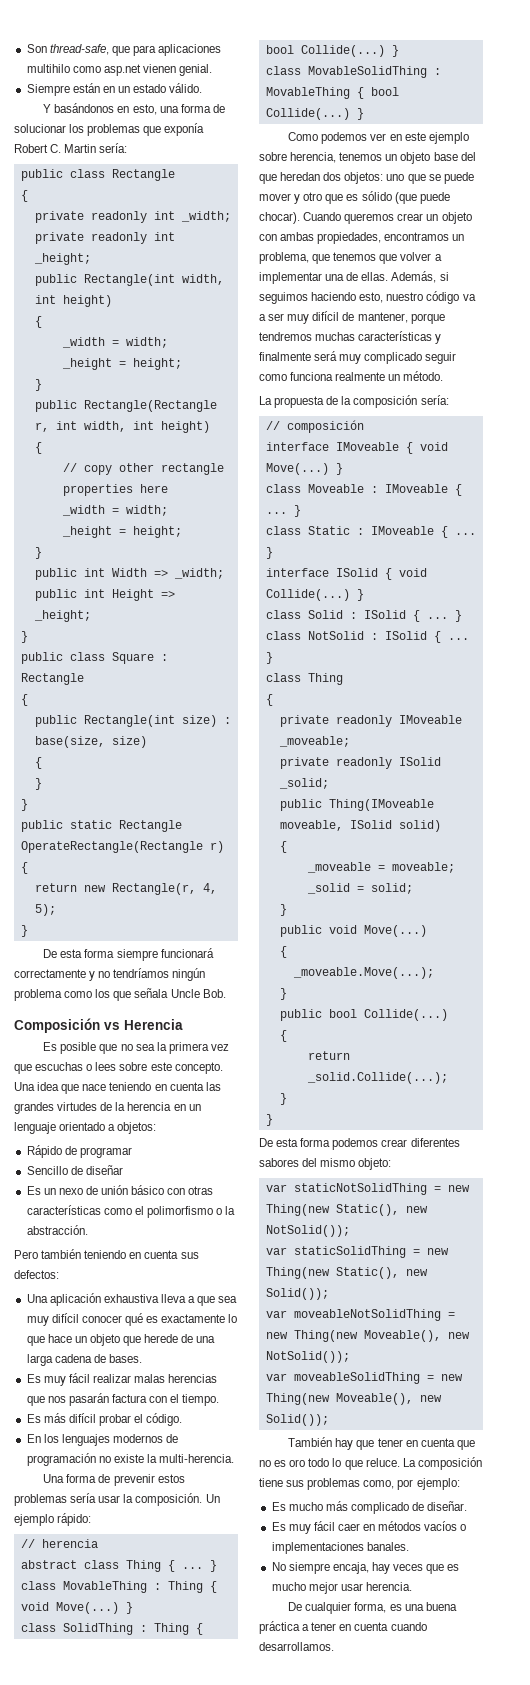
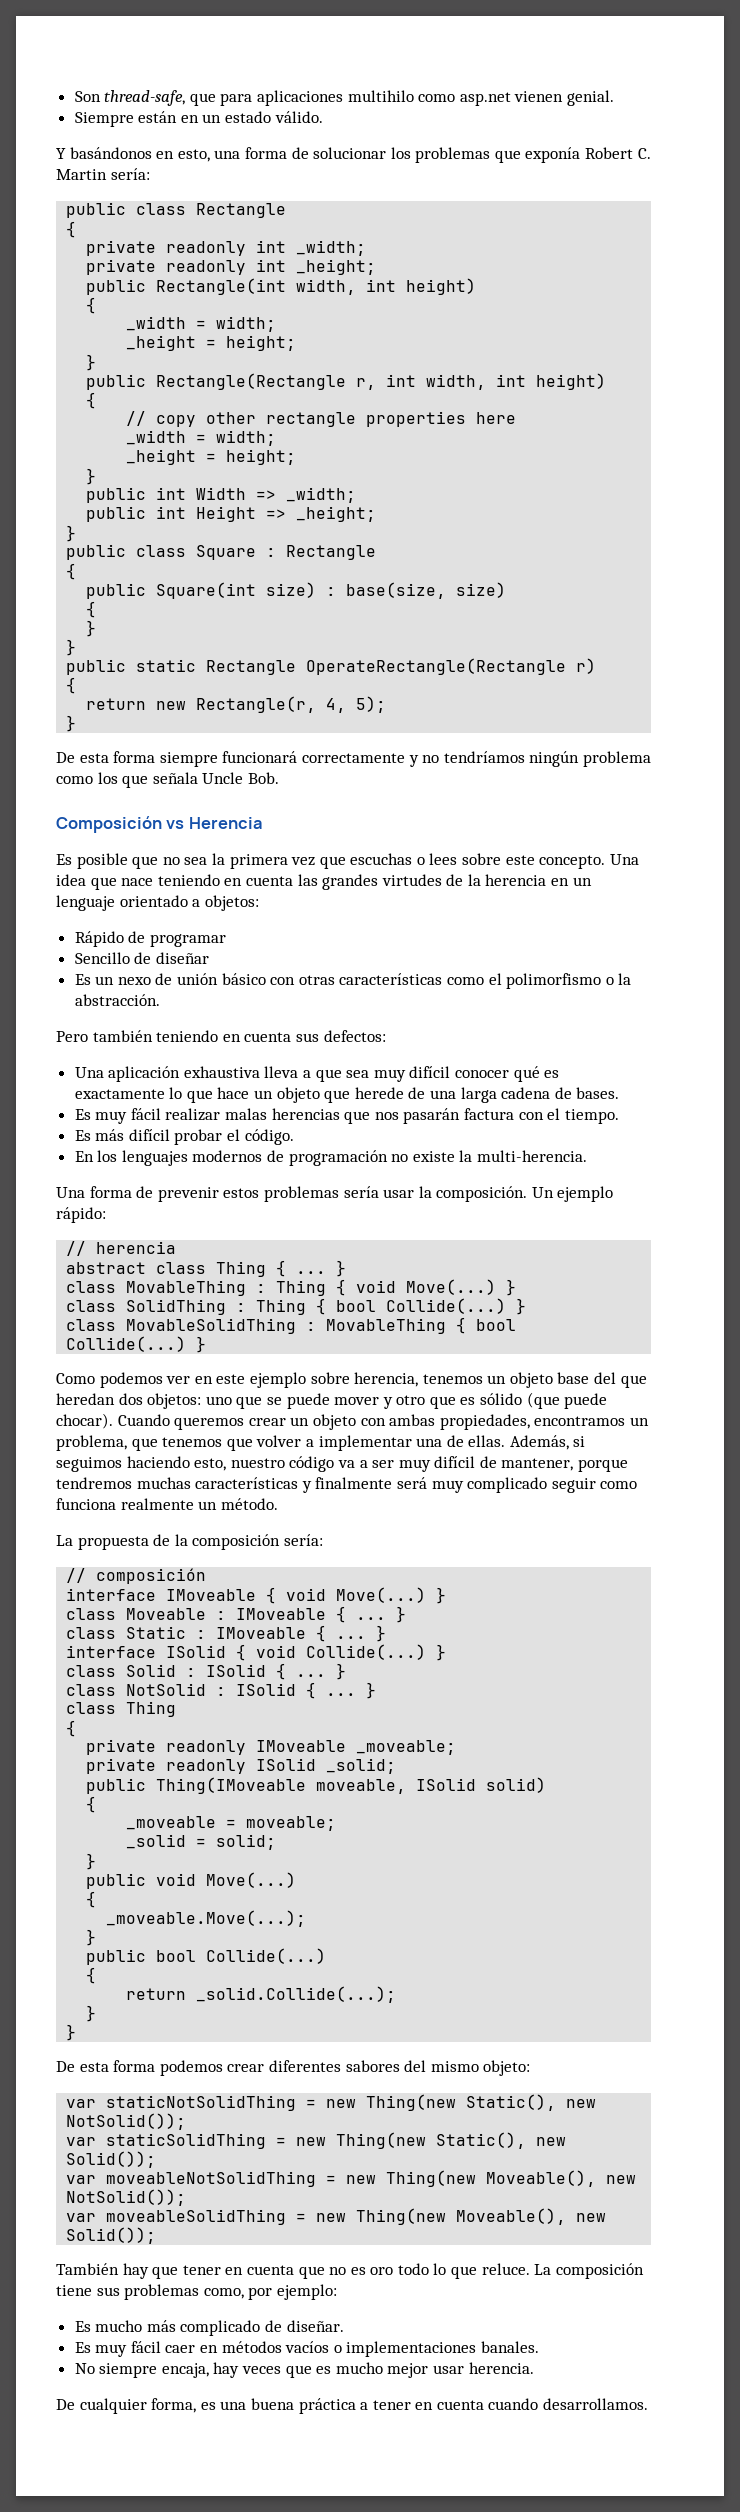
- public Rectangle(int size) : base(size, size)
+ public Square(int size) : base(size, size)

